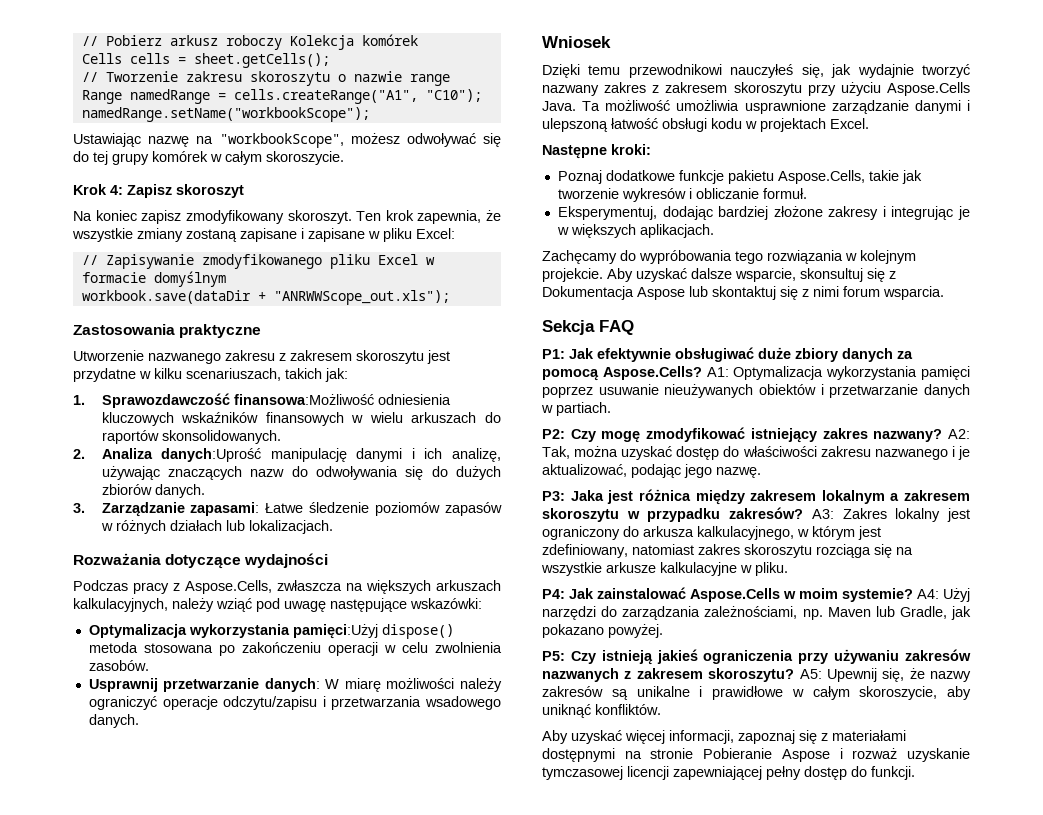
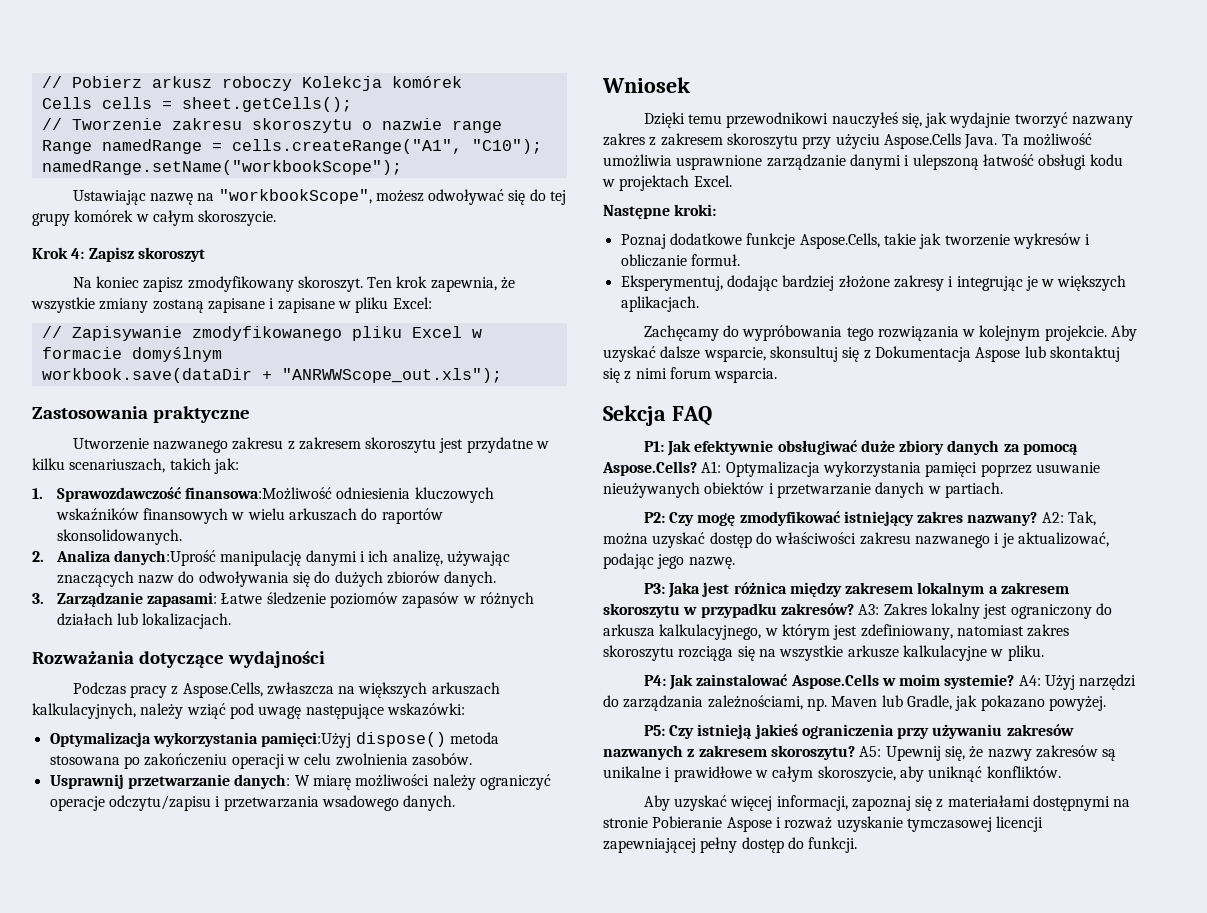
- Poznaj dodatkowe funkcje pakietu Aspose.Cells, takie jak tworzenie wykresów i obliczanie formuł.
+ Poznaj dodatkowe funkcje Aspose.Cells, takie jak tworzenie wykresów i obliczanie formuł.

